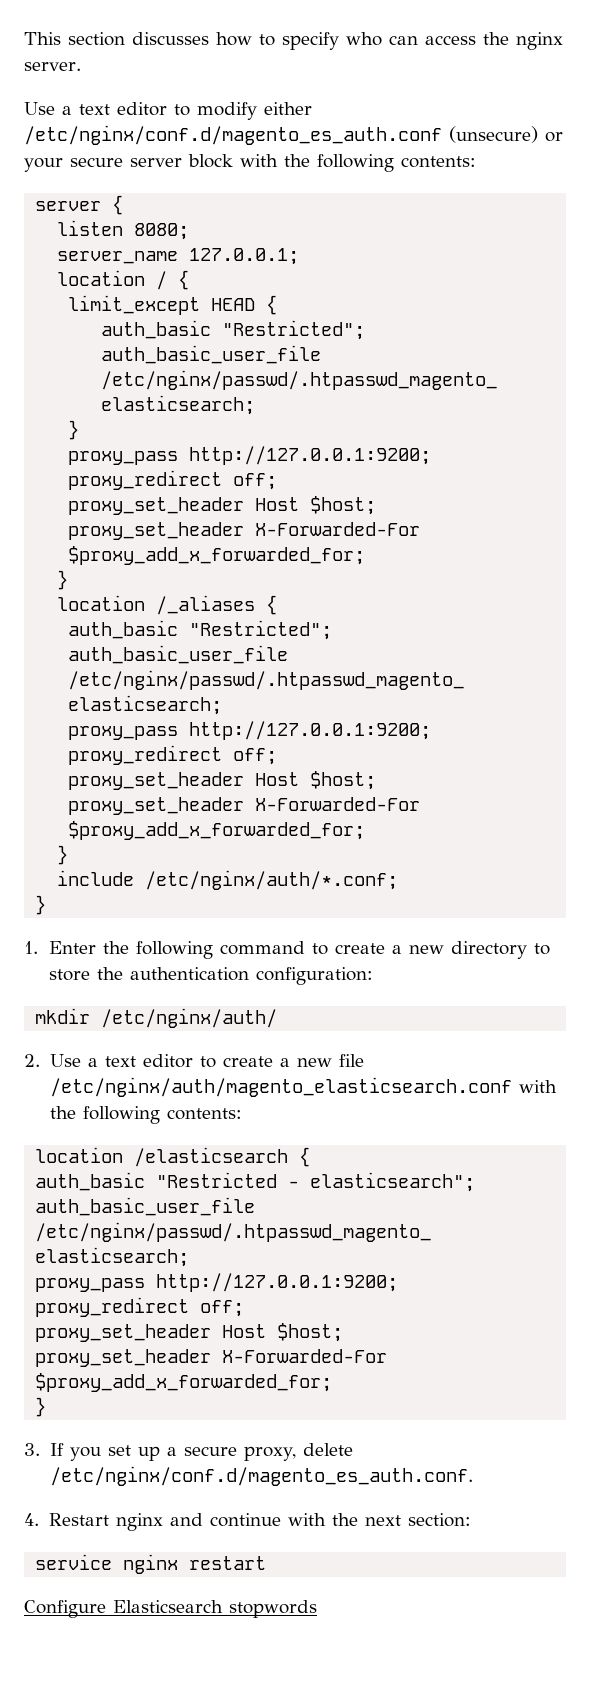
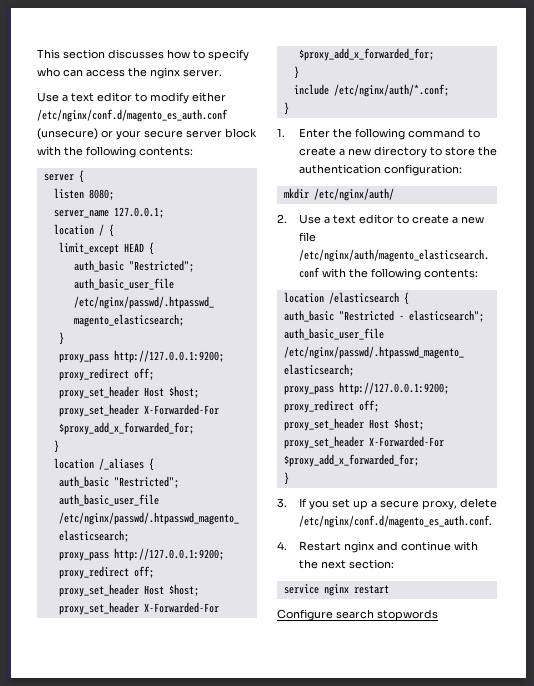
- Configure Elasticsearch stopwords
+ Configure search stopwords

